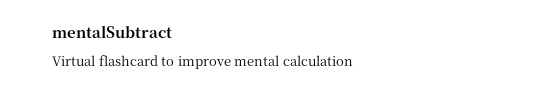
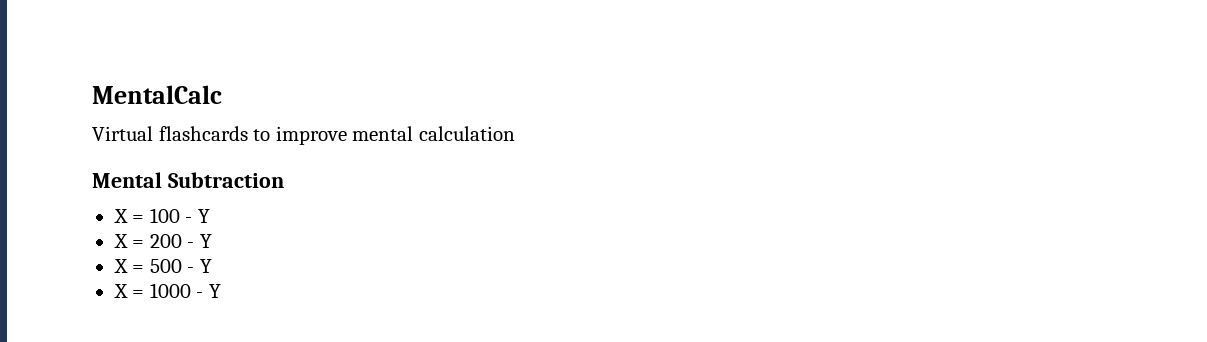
- mentalSubtract
+ MentalCalc
- Virtual flashcard to improve mental calculation
+ Virtual flashcards to improve mental calculation
+ Mental Subtraction
+ X = 100 - Y
+ X = 200 - Y
+ X = 500 - Y
+ X = 1000 - Y

